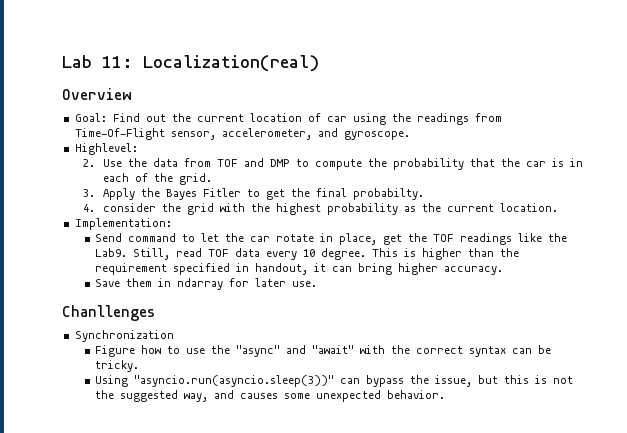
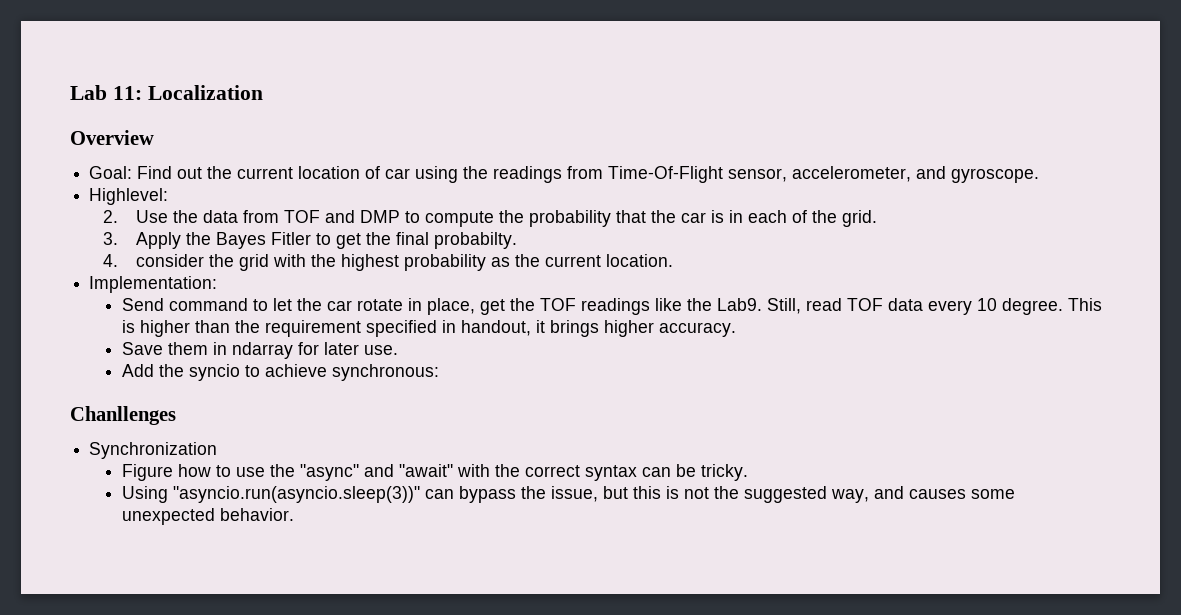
- Lab 11: Localization(real)
+ Lab 11: Localization
- This is higher than the requirement specified in handout, it can bring higher accuracy.
+ This is higher than the requirement specified in handout, it brings higher accuracy.
+ Add the syncio to achieve synchronous:

